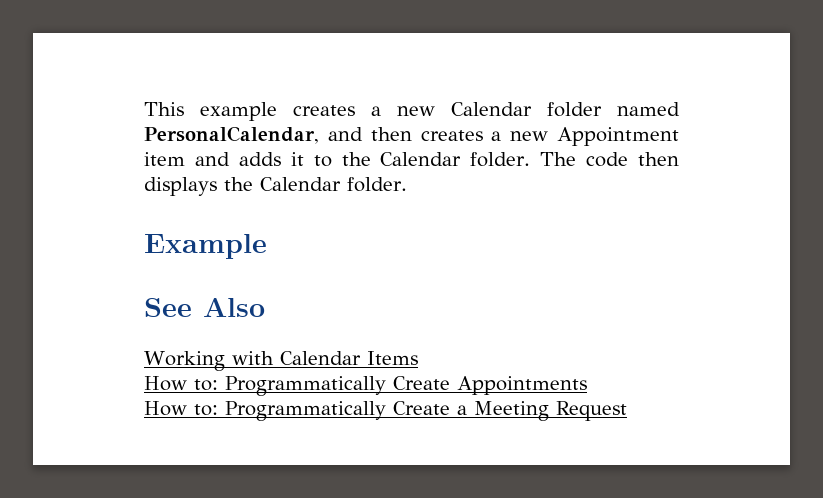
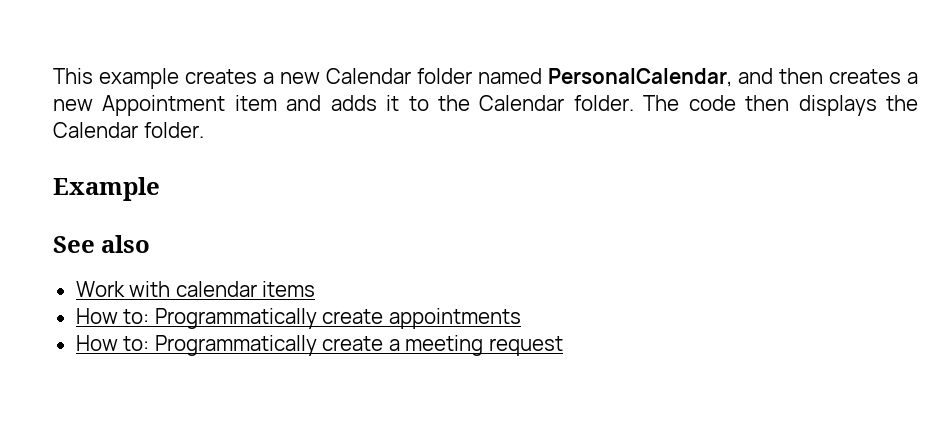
- See Also
- Working with Calendar Items
- How to: Programmatically Create Appointments
- How to: Programmatically Create a Meeting Request
+ See also
+ Work with calendar items
+ How to: Programmatically create appointments
+ How to: Programmatically create a meeting request

